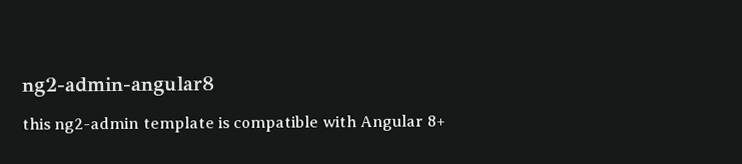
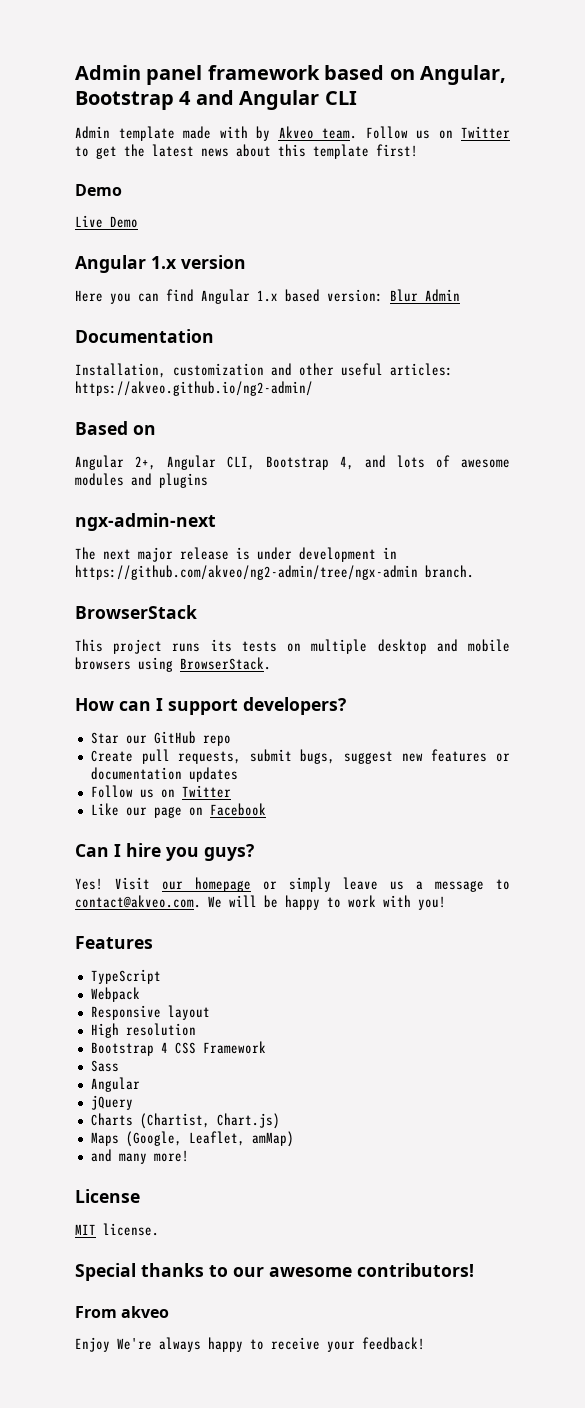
- ng2-admin-angular8
- this ng2-admin template is compatible with Angular 8+
+ Admin panel framework based on Angular, Bootstrap 4 and Angular CLI
+ Admin template made with by Akveo team. Follow us on Twitter to get the latest news about this template first!
+ Demo
+ Live Demo
+ Angular 1.x version
+ Here you can find Angular 1.x based version: Blur Admin
+ Documentation
+ Installation, customization and other useful articles: https://akveo.github.io/ng2-admin/
+ Based on
+ Angular 2+, Angular CLI, Bootstrap 4, and lots of awesome modules and plugins
+ ngx-admin-next
+ The next major release is under development in https://github.com/akveo/ng2-admin/tree/ngx-admin branch.
+ BrowserStack
+ This project runs its tests on multiple desktop and mobile browsers using BrowserStack.
+ How can I support developers?
+ Star our GitHub repo
+ Create pull requests, submit bugs, suggest new features or documentation updates
+ Follow us on Twitter
+ Like our page on Facebook
+ Can I hire you guys?
+ Yes! Visit our homepage or simply leave us a message to contact@akveo.com. We will be happy to work with you!
+ Features
+ TypeScript
+ Webpack
+ Responsive layout
+ High resolution
+ Bootstrap 4 CSS Framework
+ Sass
+ Angular
+ jQuery
+ Charts (Chartist, Chart.js)
+ Maps (Google, Leaflet, amMap)
+ and many more!
+ License
+ MIT license.
+ Special thanks to our awesome contributors!
+ From akveo
+ Enjoy We're always happy to receive your feedback!

